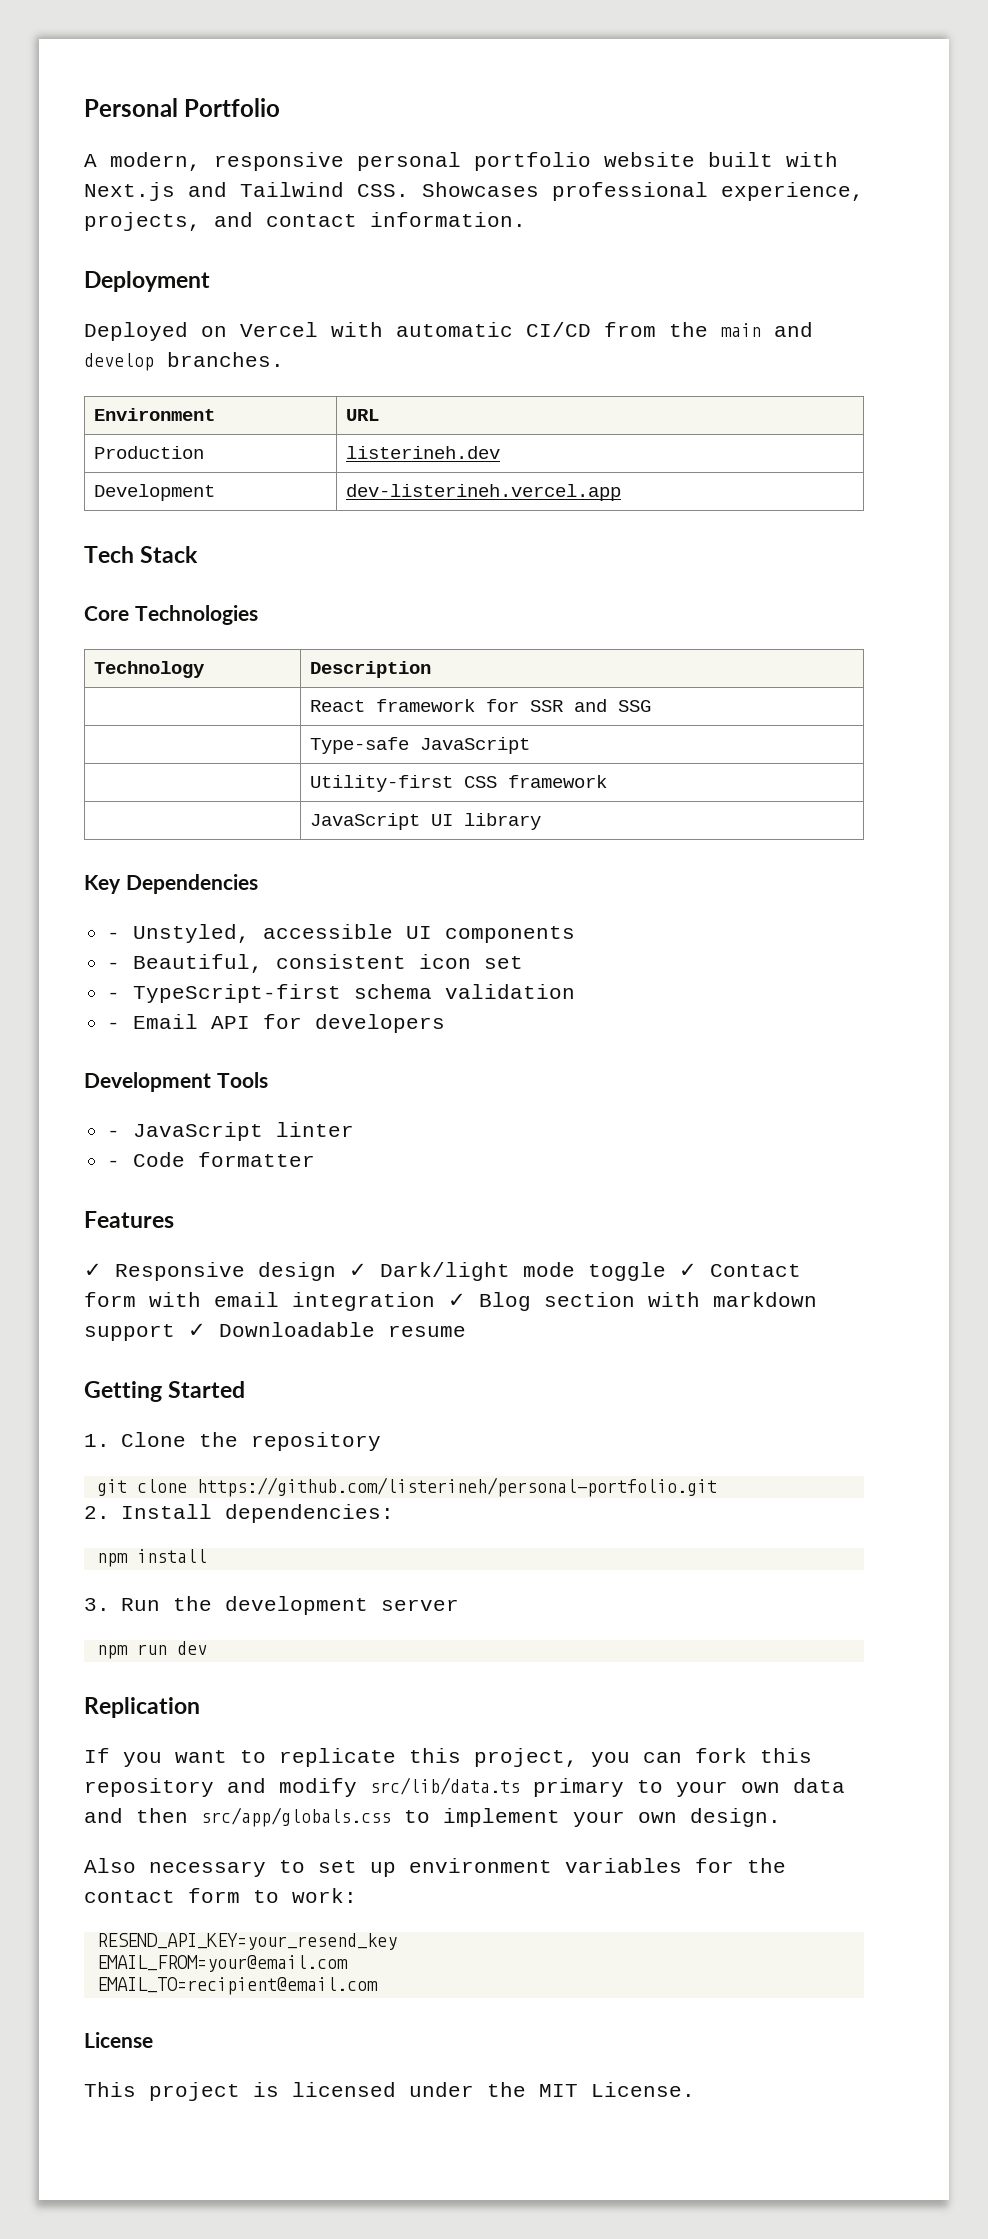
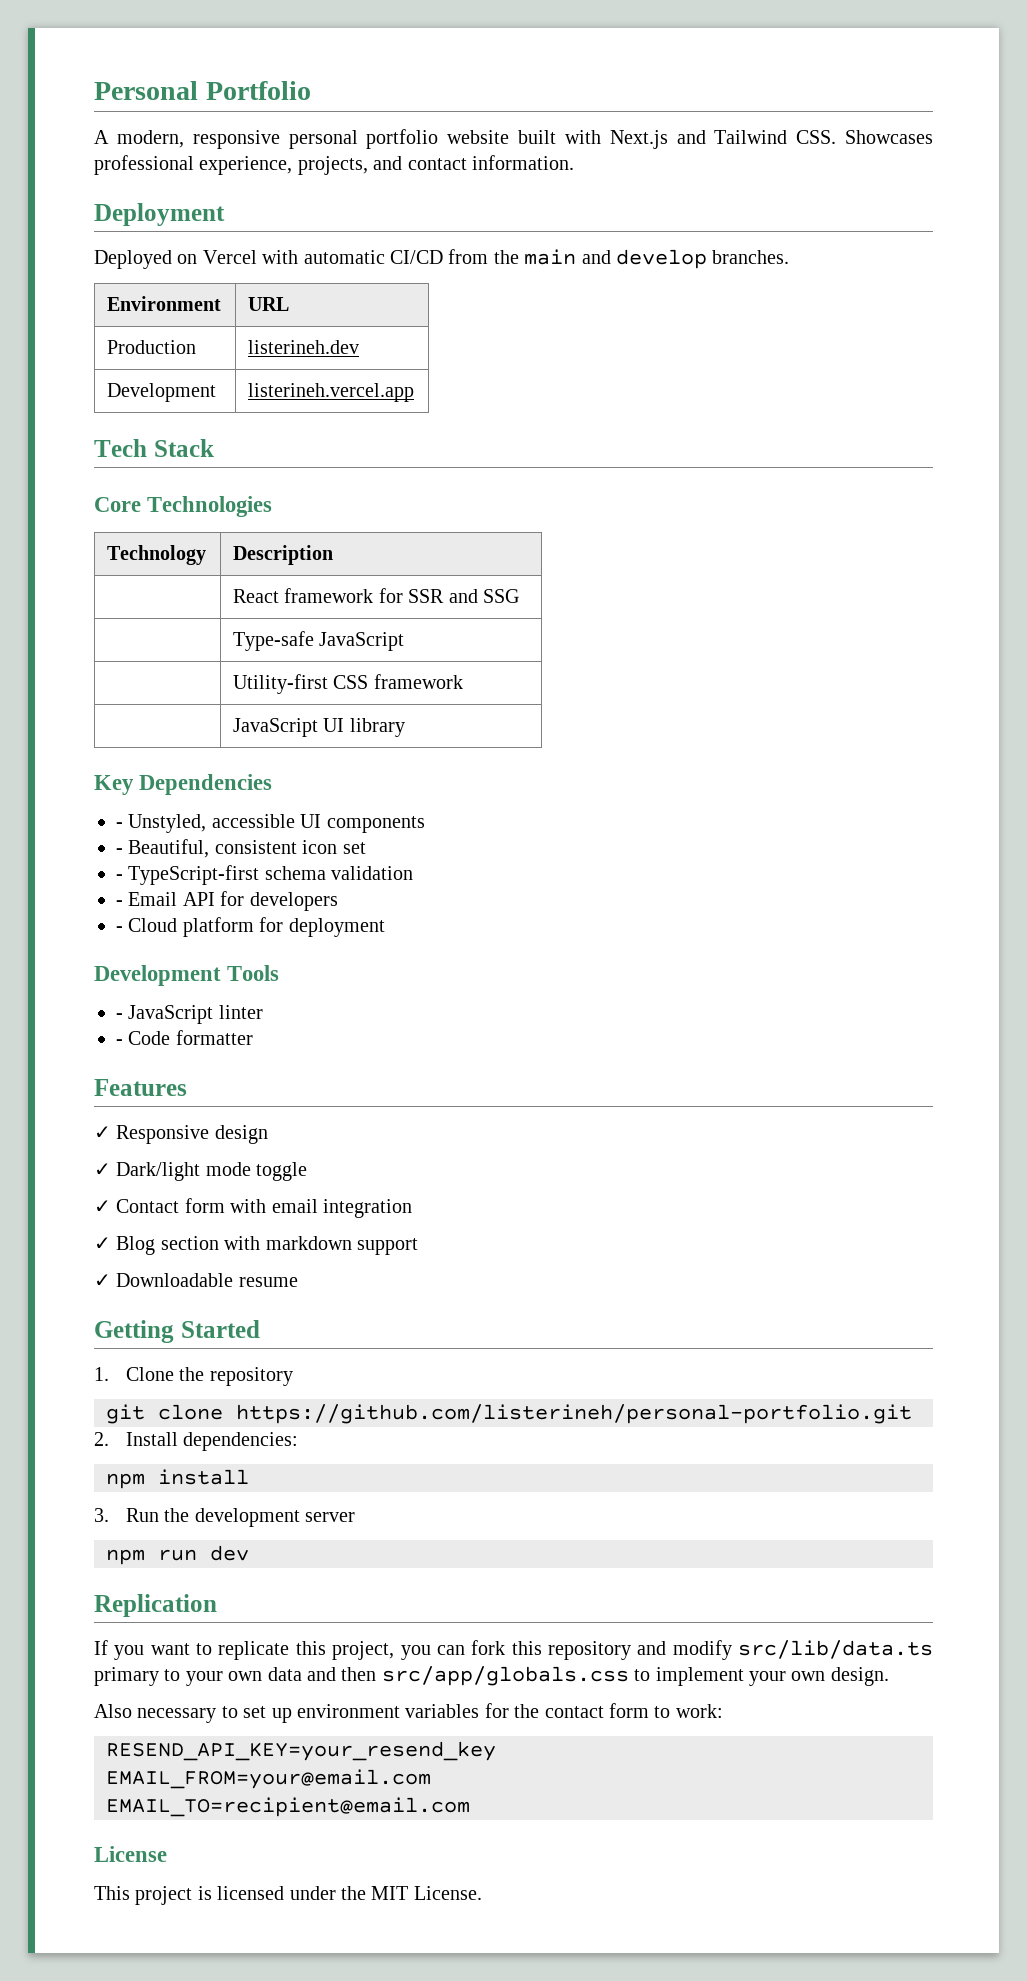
- Development | dev-listerineh.vercel.app
+ Development | listerineh.vercel.app
+ - Cloud platform for deployment
- ✓ Responsive design ✓ Dark/light mode toggle ✓ Contact form with email integration ✓ Blog section with markdown support ✓ Downloadable resume
+ ✓ Responsive design
+ ✓ Dark/light mode toggle
+ ✓ Contact form with email integration
+ ✓ Blog section with markdown support
+ ✓ Downloadable resume

